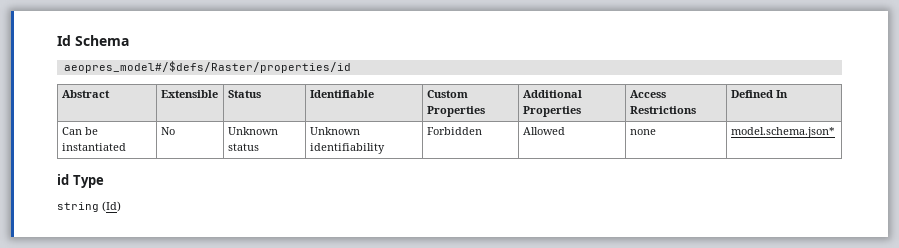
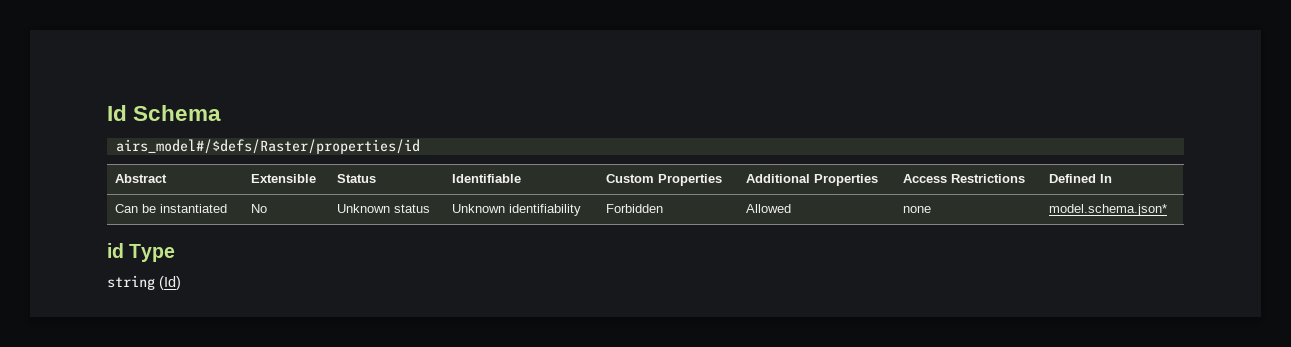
- aeopres_model#/$defs/Raster/properties/id
+ airs_model#/$defs/Raster/properties/id

